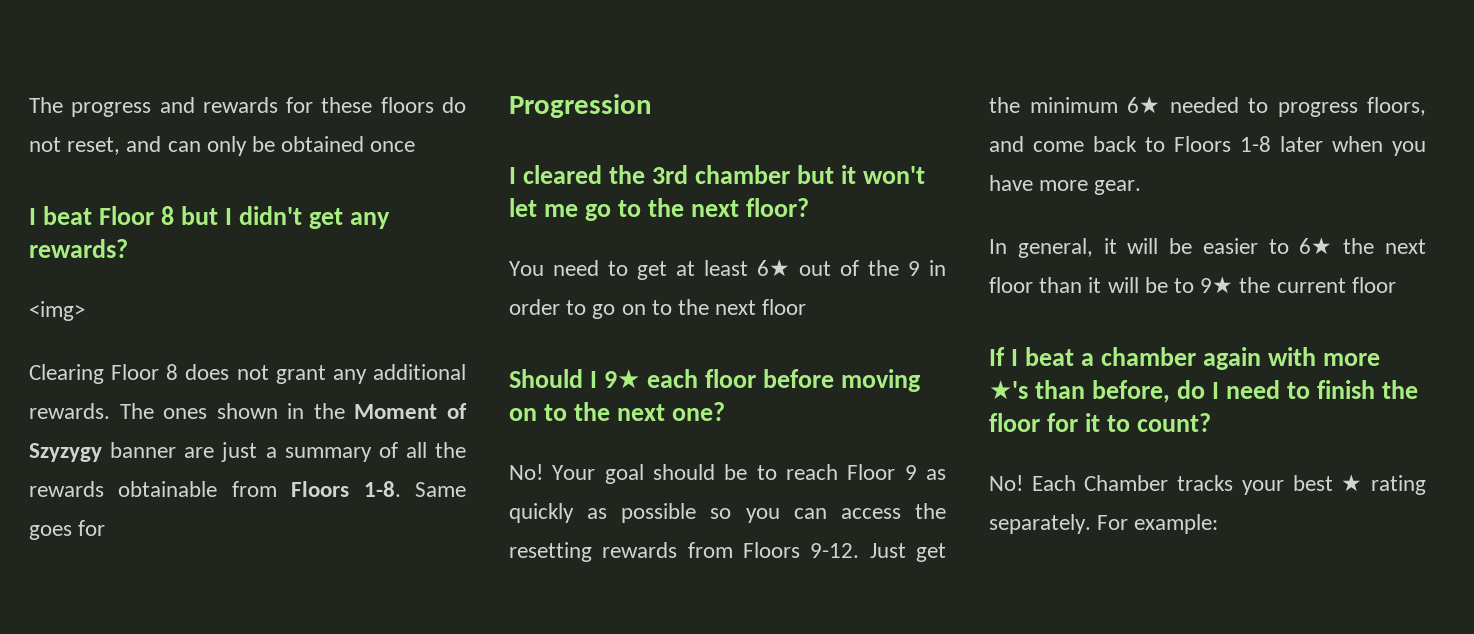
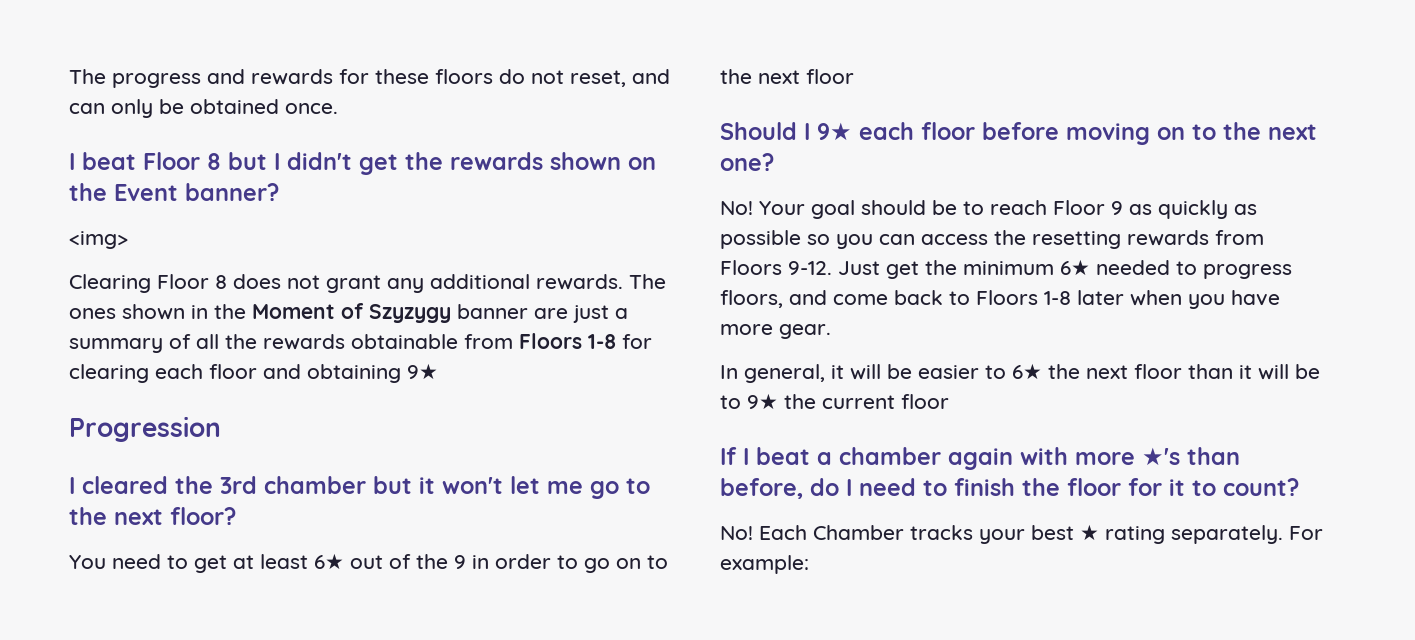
- The progress and rewards for these floors do not reset, and can only be obtained once
+ The progress and rewards for these floors do not reset, and can only be obtained once.
- I beat Floor 8 but I didn't get any rewards?
+ I beat Floor 8 but I didn't get the rewards shown on the Event banner?
- The ones shown in the Moment of Szyzygy banner are just a summary of all the rewards obtainable from Floors 1-8. Same goes for
+ The ones shown in the Moment of Szyzygy banner are just a summary of all the rewards obtainable from Floors 1-8 for clearing each floor and obtaining 9★

